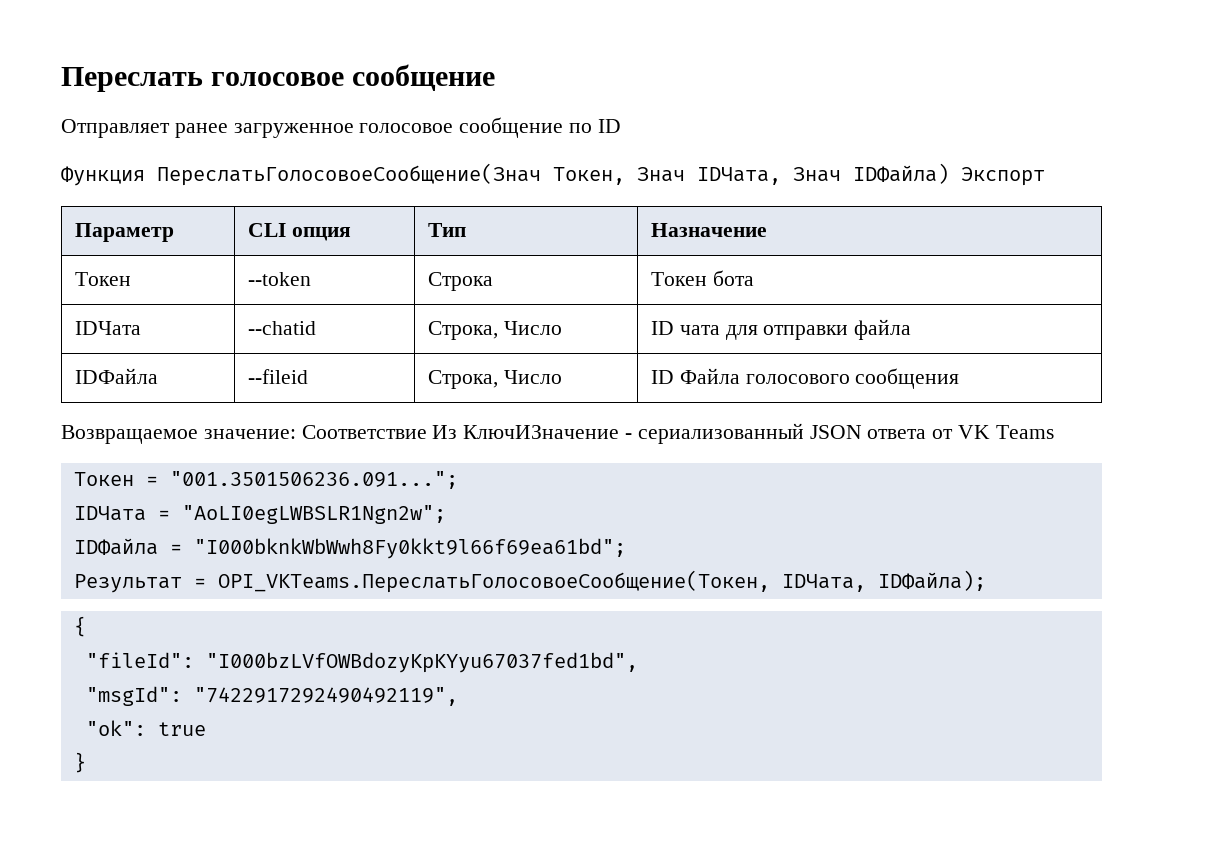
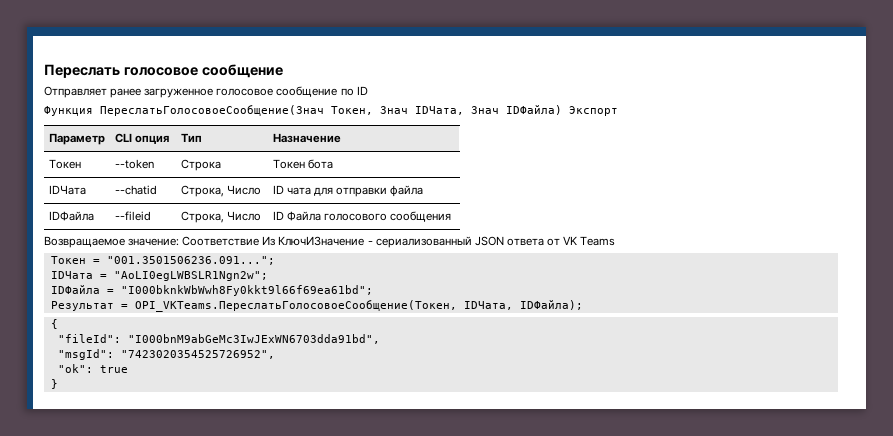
- "fileId": "I000bzLVfOWBdozyKpKYyu67037fed1bd",
+ "fileId": "I000bnM9abGeMc3IwJExWN6703dda91bd",
- "msgId": "7422917292490492119",
+ "msgId": "7423020354525726952",

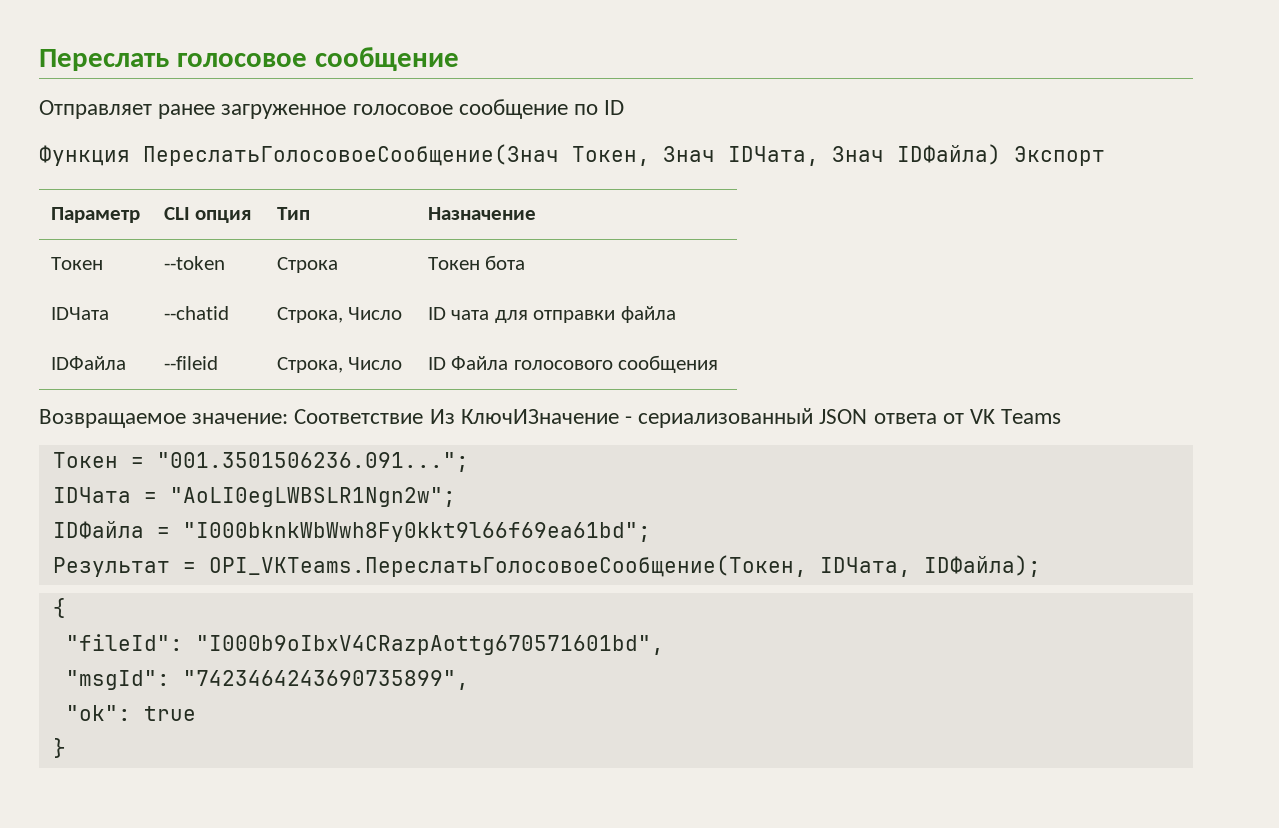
- "fileId": "I000bnM9abGeMc3IwJExWN6703dda91bd",
+ "fileId": "I000b9oIbxV4CRazpAottg670571601bd",
- "msgId": "7423020354525726952",
+ "msgId": "7423464243690735899",

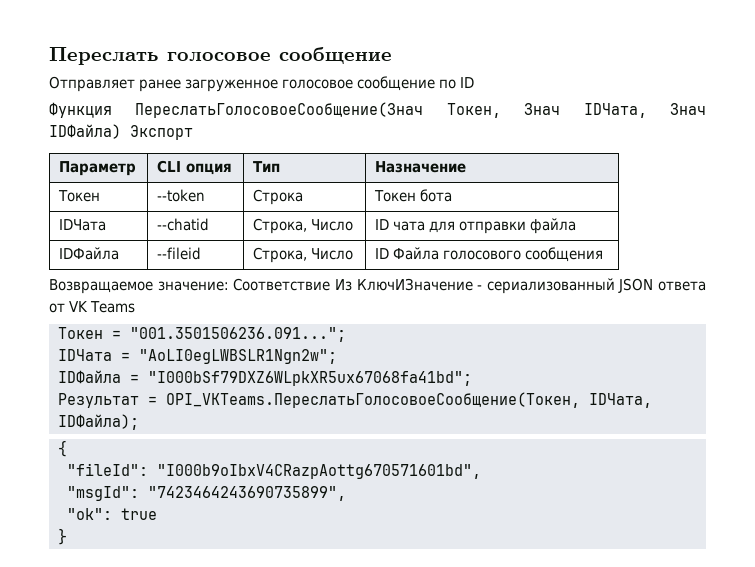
- IDФайла = "I000bknkWbWwh8Fy0kkt9l66f69ea61bd";
+ IDФайла = "I000bSf79DXZ6WLpkXR5ux67068fa41bd";

